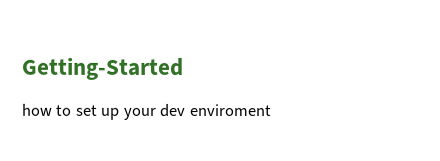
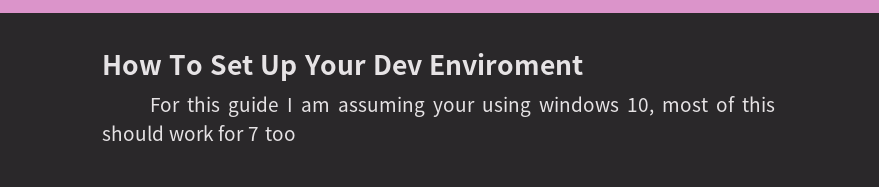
- Getting-Started
- how to set up your dev enviroment
+ How To Set Up Your Dev Enviroment
+ For this guide I am assuming your using windows 10, most of this should work for 7 too

